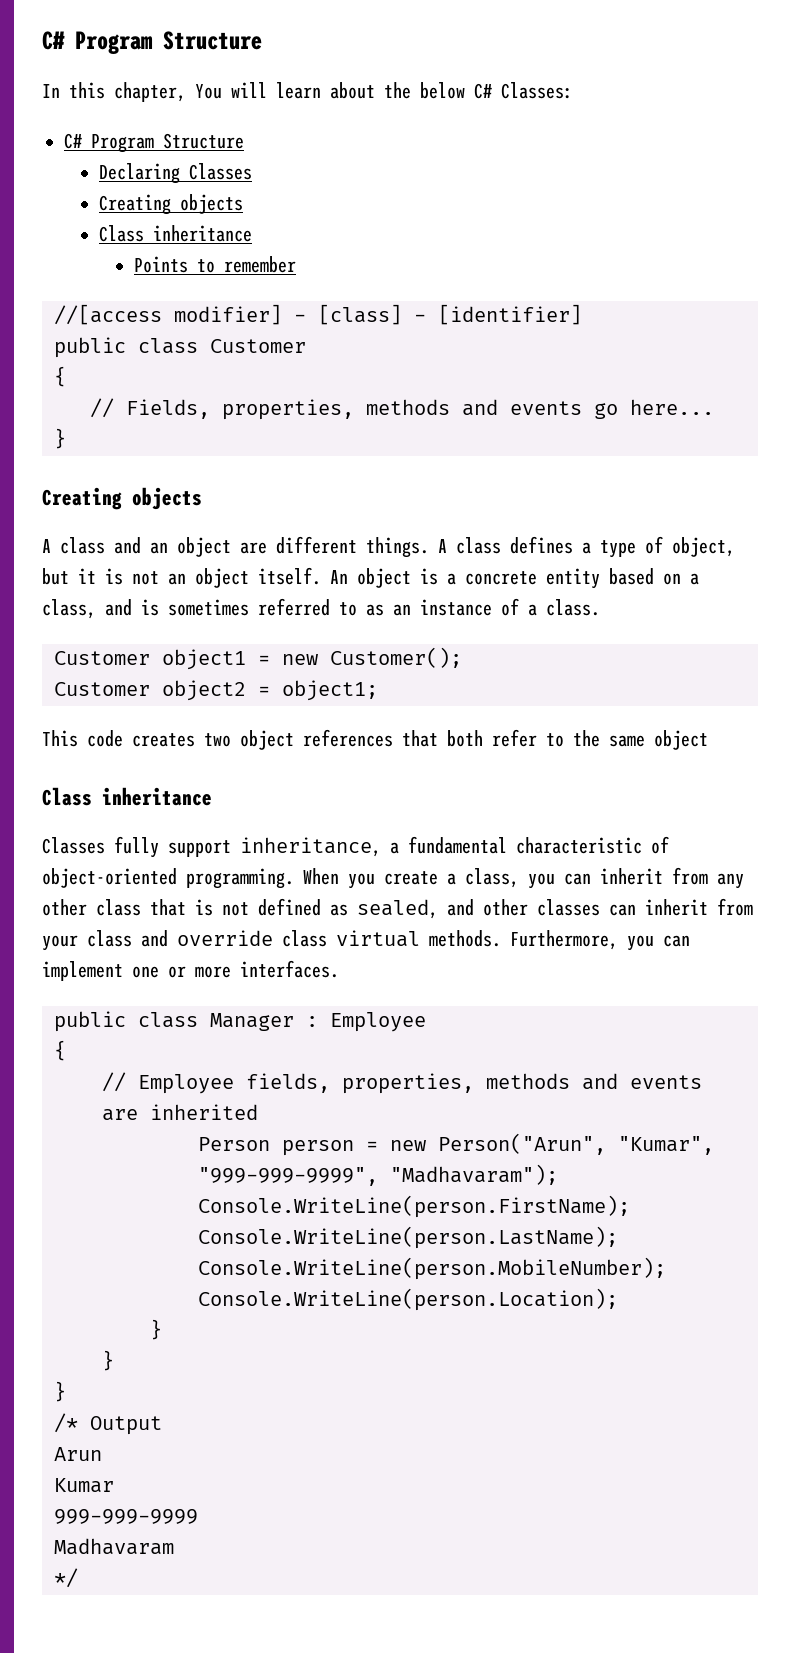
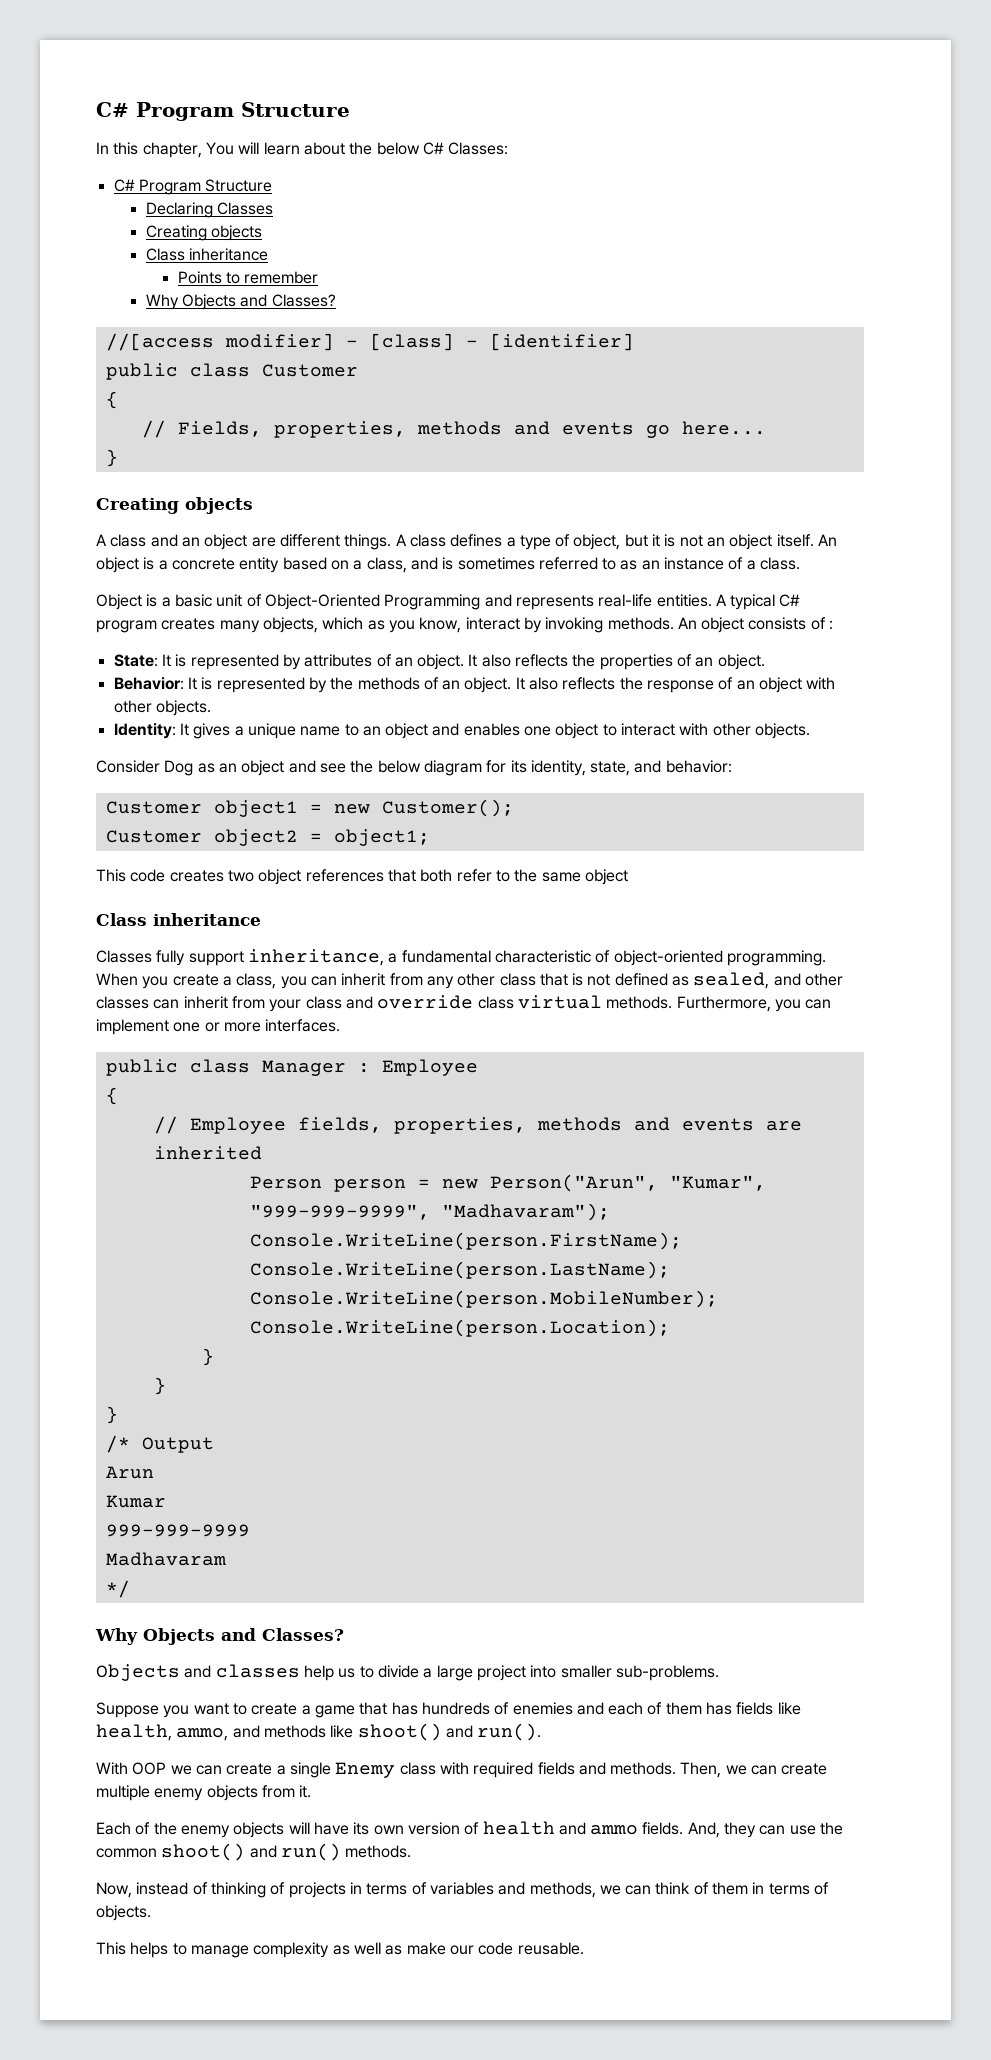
  Points to remember
+ Why Objects and Classes?
+ Object is a basic unit of Object-Oriented Programming and represents real-life entities. A typical C# program creates many objects, which as you know, interact by invoking methods. An object consists of :
+ State: It is represented by attributes of an object. It also reflects the properties of an object.
+ Behavior: It is represented by the methods of an object. It also reflects the response of an object with other objects.
+ Identity: It gives a unique name to an object and enables one object to interact with other objects.
+ Consider Dog as an object and see the below diagram for its identity, state, and behavior:
  */
+ Why Objects and Classes?
+ Objects and classes help us to divide a large project into smaller sub-problems.
+ Suppose you want to create a game that has hundreds of enemies and each of them has fields like health, ammo, and methods like shoot() and run().
+ With OOP we can create a single Enemy class with required fields and methods. Then, we can create multiple enemy objects from it.
+ Each of the enemy objects will have its own version of health and ammo fields. And, they can use the common shoot() and run() methods.
+ Now, instead of thinking of projects in terms of variables and methods, we can think of them in terms of objects.
+ This helps to manage complexity as well as make our code reusable.

